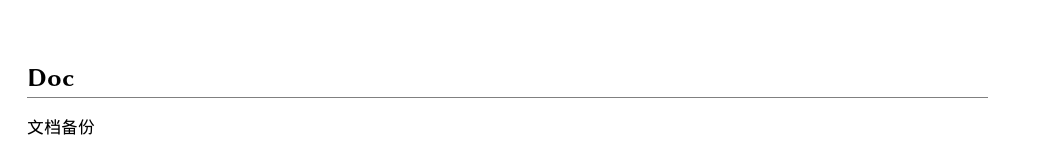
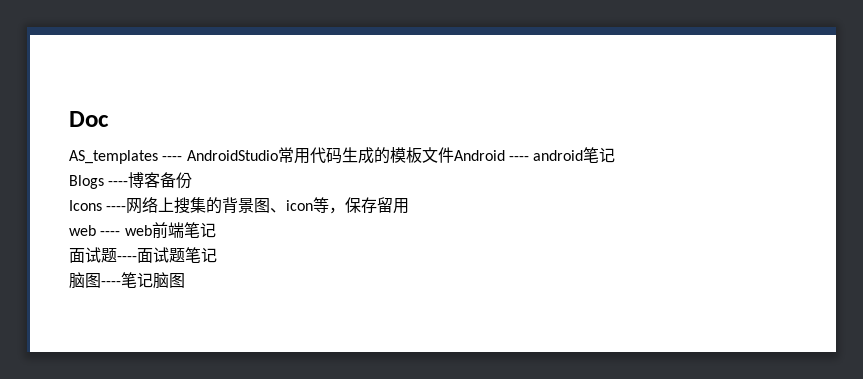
- 文档备份
+ AS_templates ---- AndroidStudio常用代码生成的模板文件Android ---- android笔记
+ Blogs ----博客备份
+ Icons ----网络上搜集的背景图、icon等，保存留用
+ web ---- web前端笔记
+ 面试题----面试题笔记
+ 脑图----笔记脑图

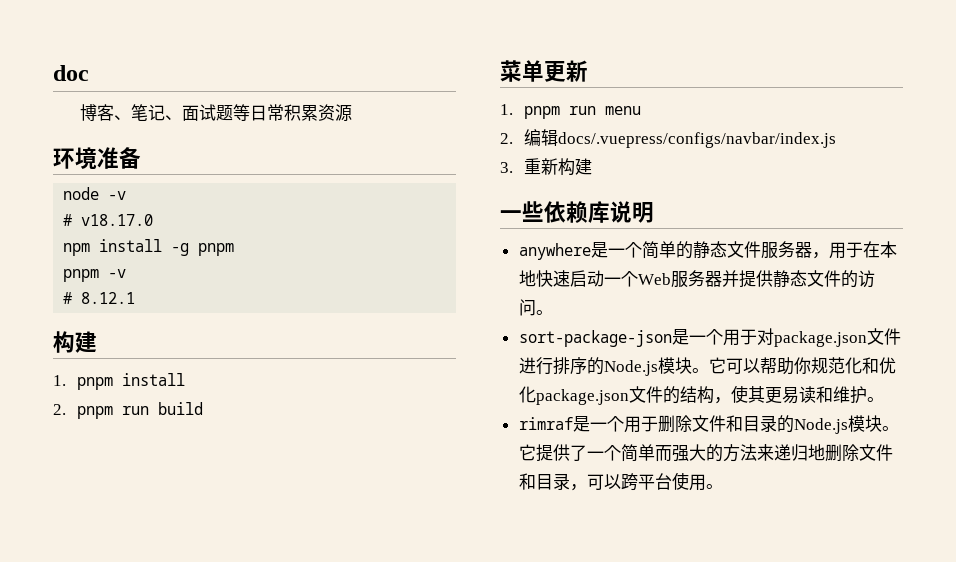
- Doc
- AS_templates ---- AndroidStudio常用代码生成的模板文件Android ---- android笔记
- Blogs ----博客备份
- Icons ----网络上搜集的背景图、icon等，保存留用
- web ---- web前端笔记
- 面试题----面试题笔记
- 脑图----笔记脑图
+ doc
+ 博客、笔记、面试题等日常积累资源
+ 环境准备
+ node -v
+ # v18.17.0
+ npm install -g pnpm
+ pnpm -v
+ # 8.12.1
+ 构建
+ 1. pnpm install
+ 2. pnpm run build
+ 菜单更新
+ 1. pnpm run menu
+ 2.编辑docs/.vuepress/configs/navbar/index.js
+ 3.重新构建
+ 一些依赖库说明
+ anywhere是一个简单的静态文件服务器，用于在本地快速启动一个Web服务器并提供静态文件的访问。
+ sort-package-json是一个用于对package.json文件进行排序的Node.js模块。它可以帮助你规范化和优化package.json文件的结构，使其更易读和维护。
+ rimraf是一个用于删除文件和目录的Node.js模块。它提供了一个简单而强大的方法来递归地删除文件和目录，可以跨平台使用。

